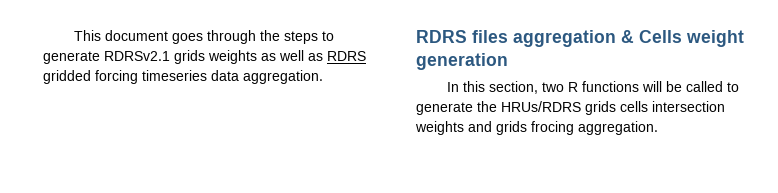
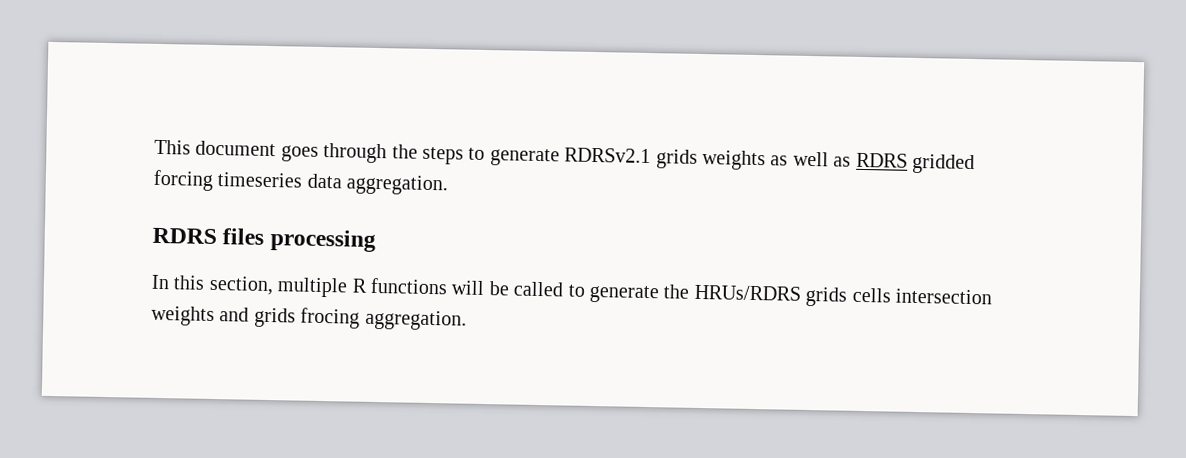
- RDRS files aggregation & Cells weight generation
+ RDRS files processing
- In this section, two R functions will be called to generate the HRUs/RDRS grids cells intersection weights and grids frocing aggregation.
+ In this section, multiple R functions will be called to generate the HRUs/RDRS grids cells intersection weights and grids frocing aggregation.

